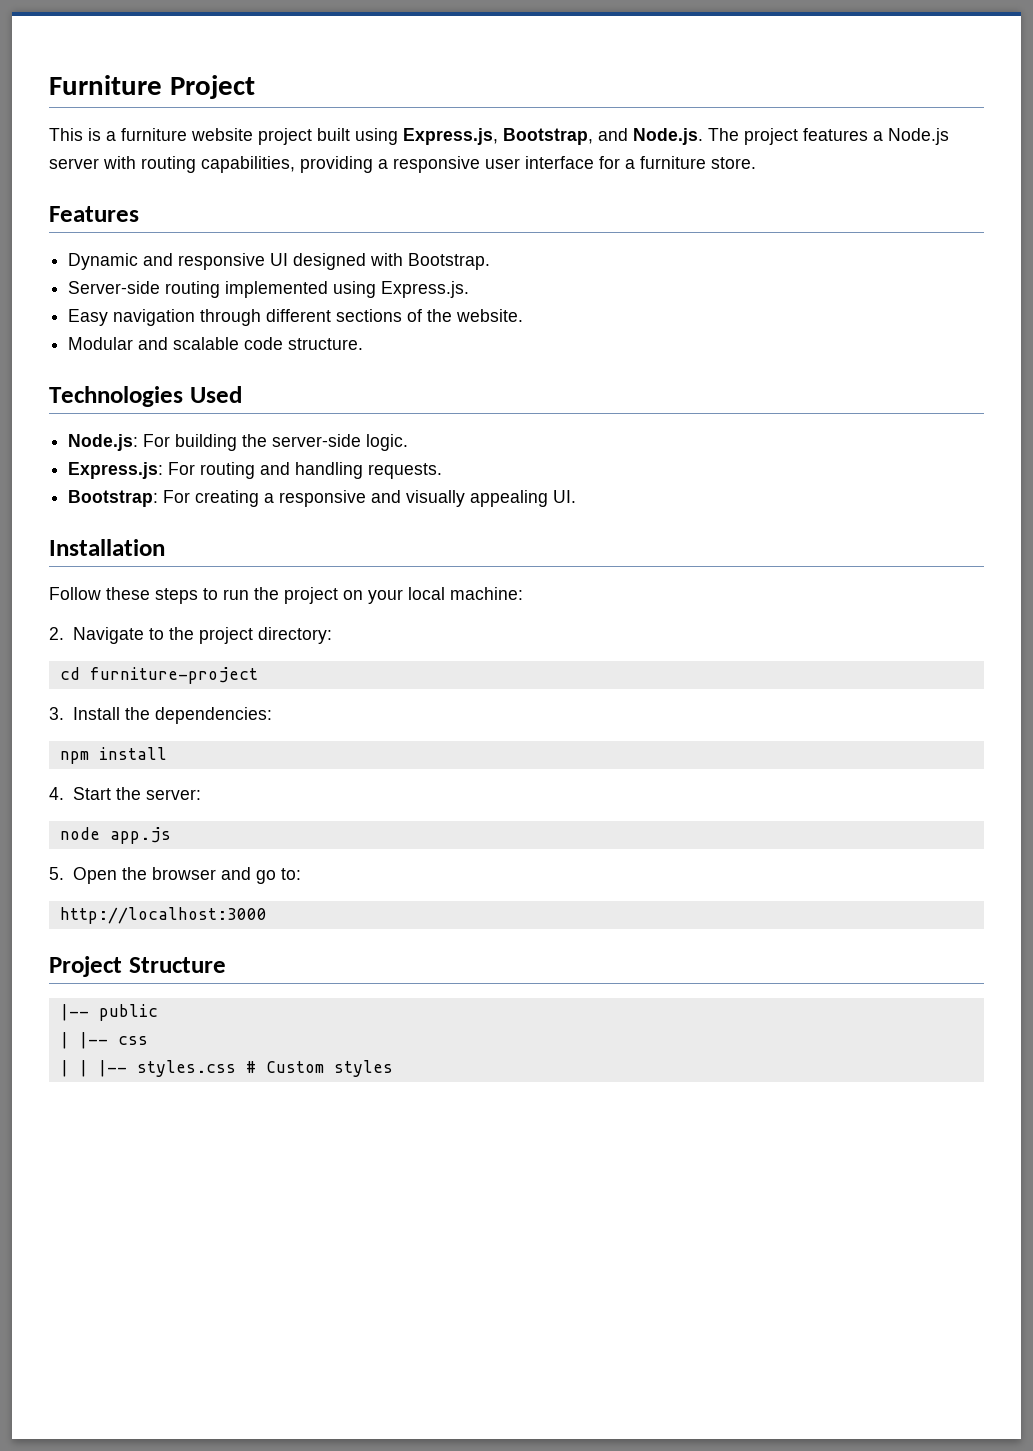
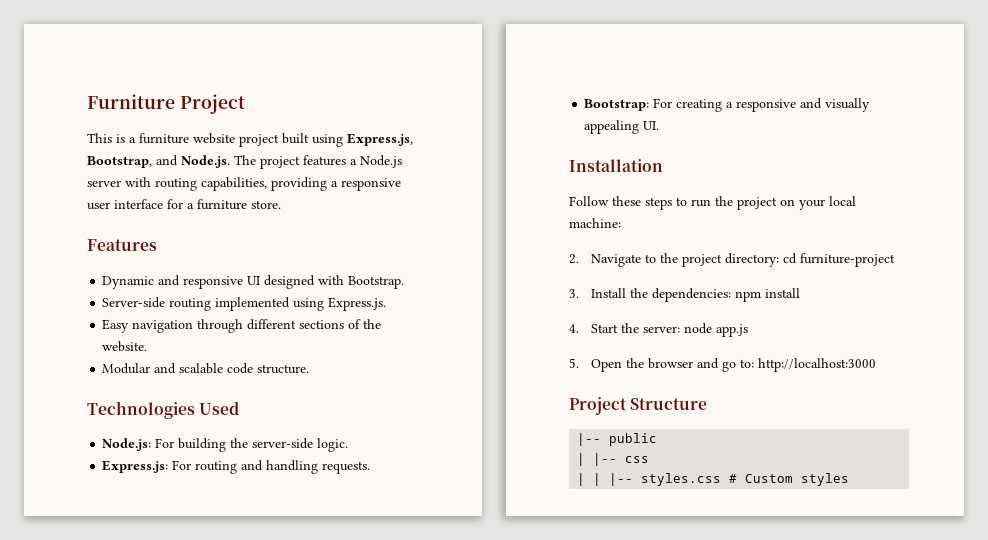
- 2. Navigate to the project directory:
- cd furniture-project
+ 2. Navigate to the project directory: cd furniture-project
- 3. Install the dependencies:
- npm install
+ 3. Install the dependencies: npm install
- 4. Start the server:
- node app.js
+ 4. Start the server: node app.js
- 5. Open the browser and go to:
- http://localhost:3000
+ 5. Open the browser and go to: http://localhost:3000

